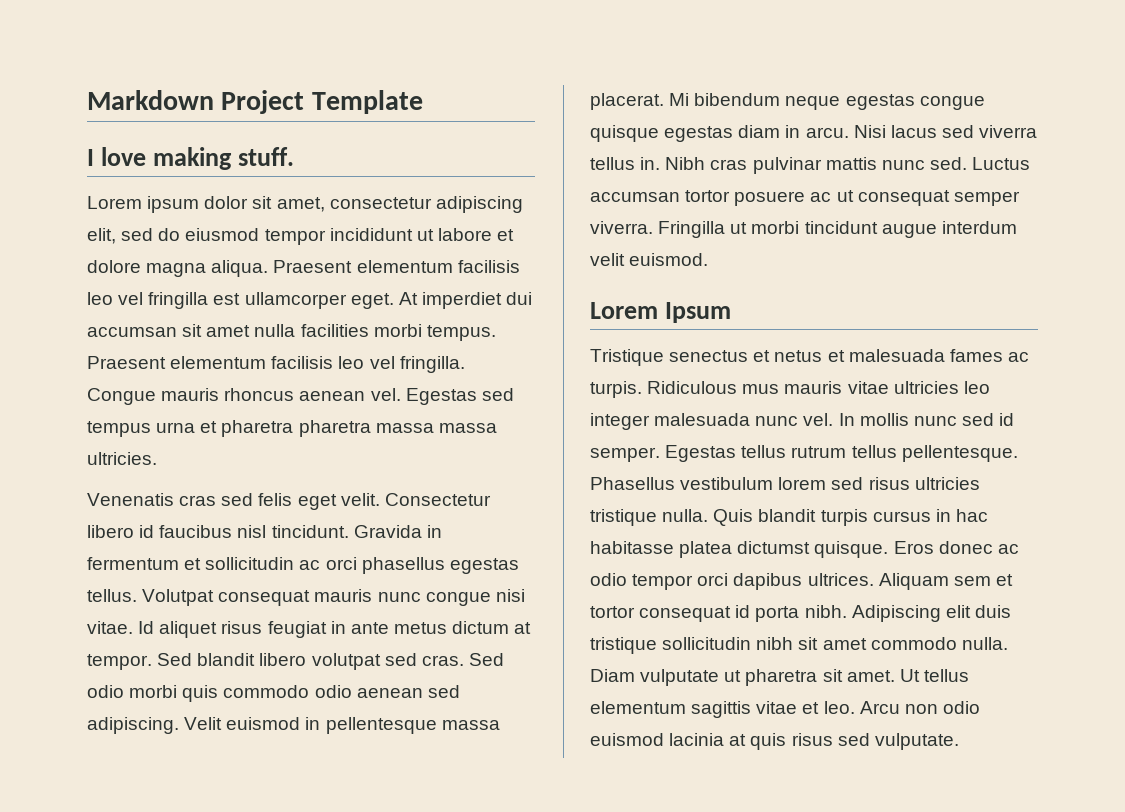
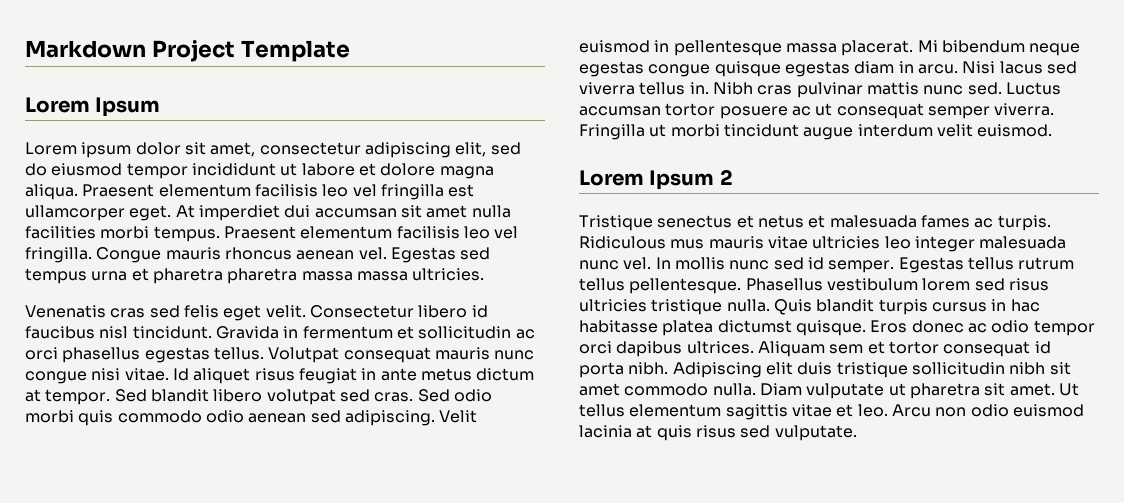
  Markdown Project Template
- I love making stuff.
+ Lorem Ipsum
- Lorem Ipsum
+ Lorem Ipsum 2

